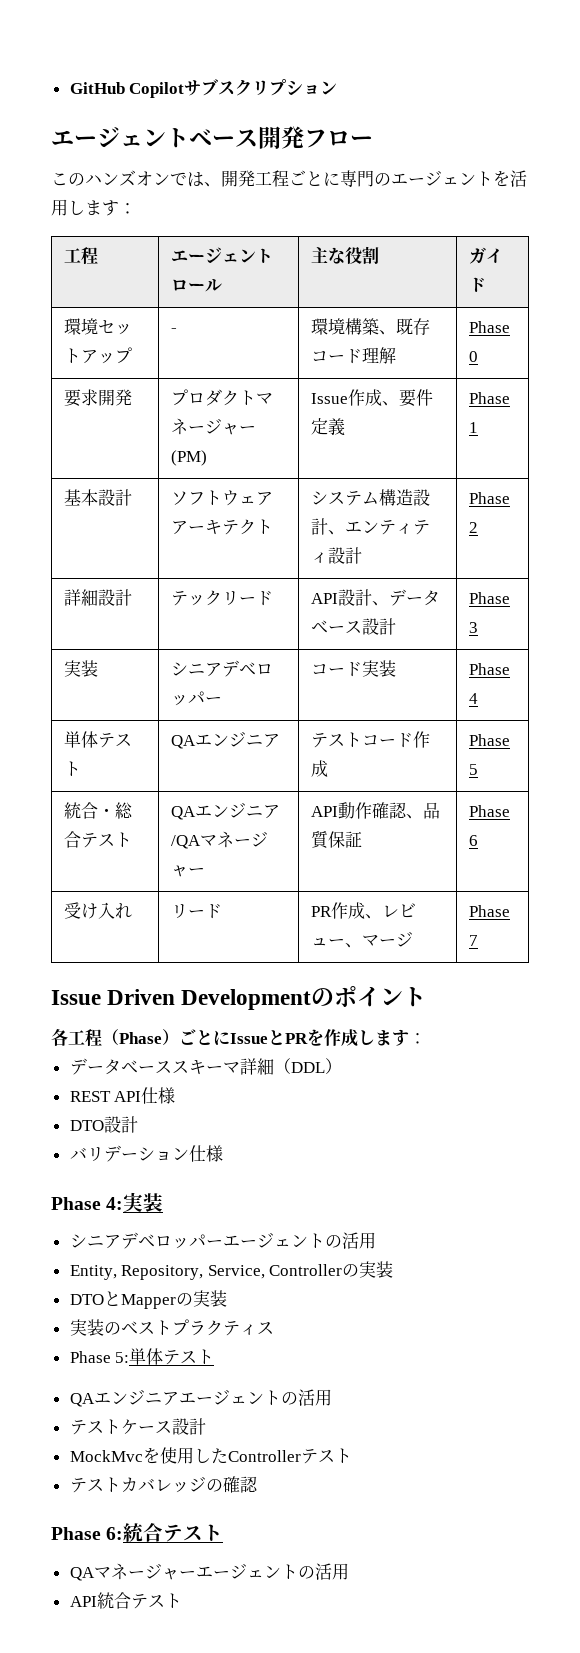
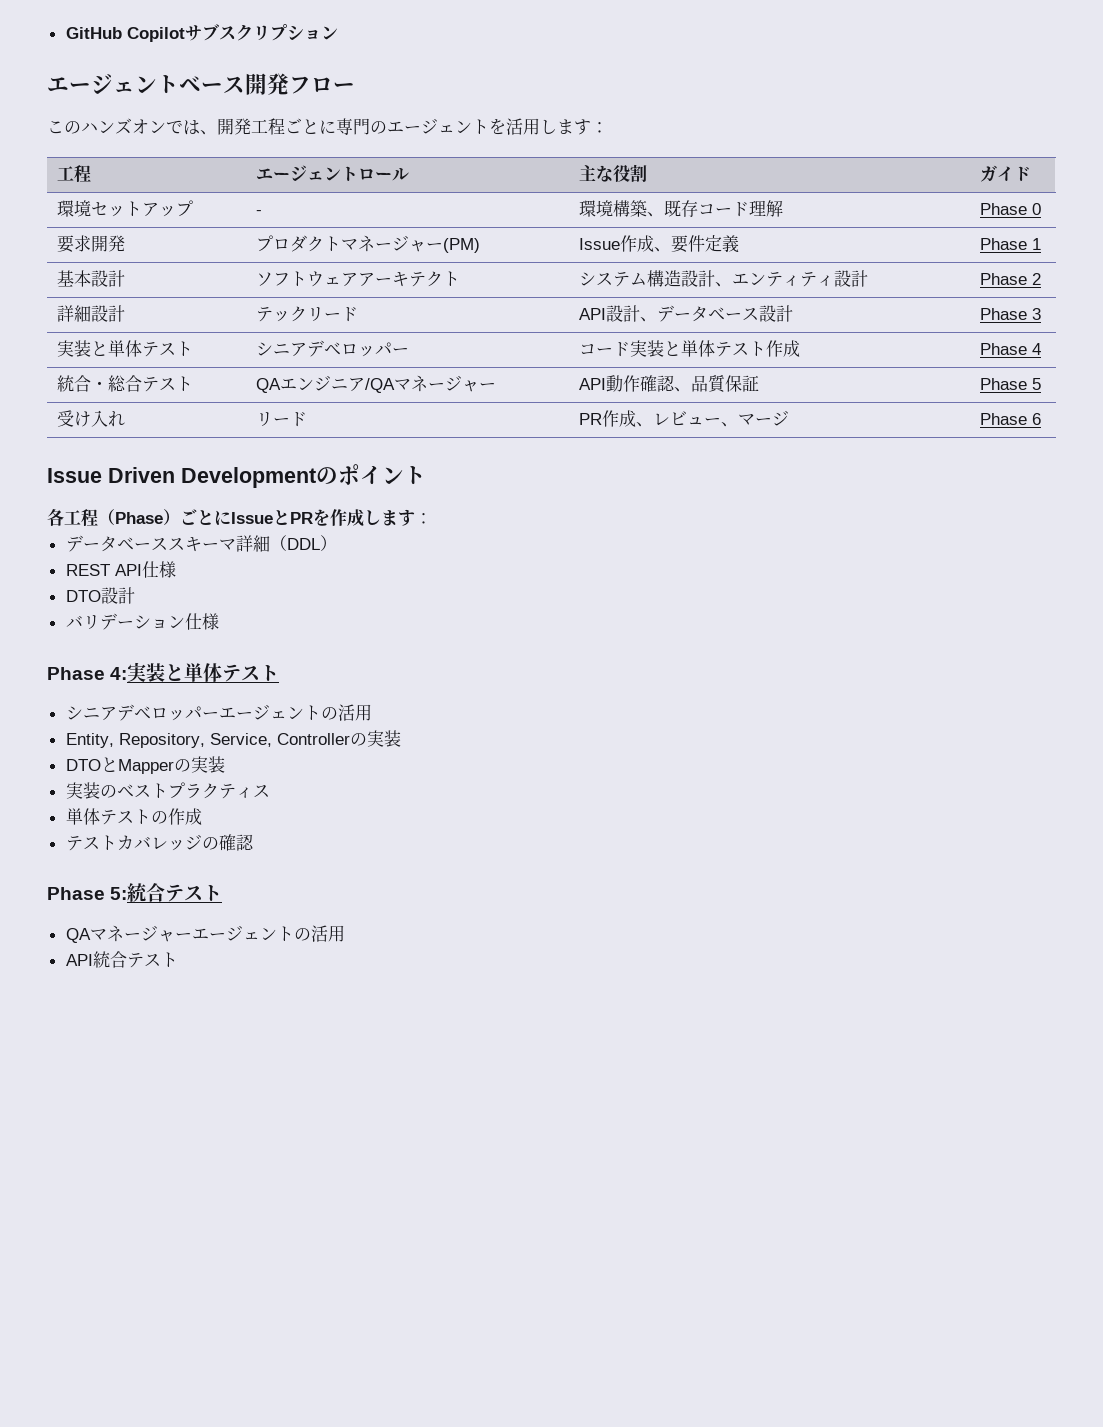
- 実装 | シニアデベロッパー | コード実装 | Phase 4
- 単体テスト | QAエンジニア | テストコード作成 | Phase 5
+ 実装と単体テスト | シニアデベロッパー | コード実装と単体テスト作成 | Phase 4
- 統合・総合テスト | QAエンジニア/QAマネージャー | API動作確認、品質保証 | Phase 6
+ 統合・総合テスト | QAエンジニア/QAマネージャー | API動作確認、品質保証 | Phase 5
- 受け入れ | リード | PR作成、レビュー、マージ | Phase 7
+ 受け入れ | リード | PR作成、レビュー、マージ | Phase 6
- Phase 4:実装
+ Phase 4:実装と単体テスト
- Phase 5:単体テスト
- QAエンジニアエージェントの活用
- テストケース設計
- MockMvcを使用したControllerテスト
+ 単体テストの作成
- Phase 6:統合テスト
+ Phase 5:統合テスト

